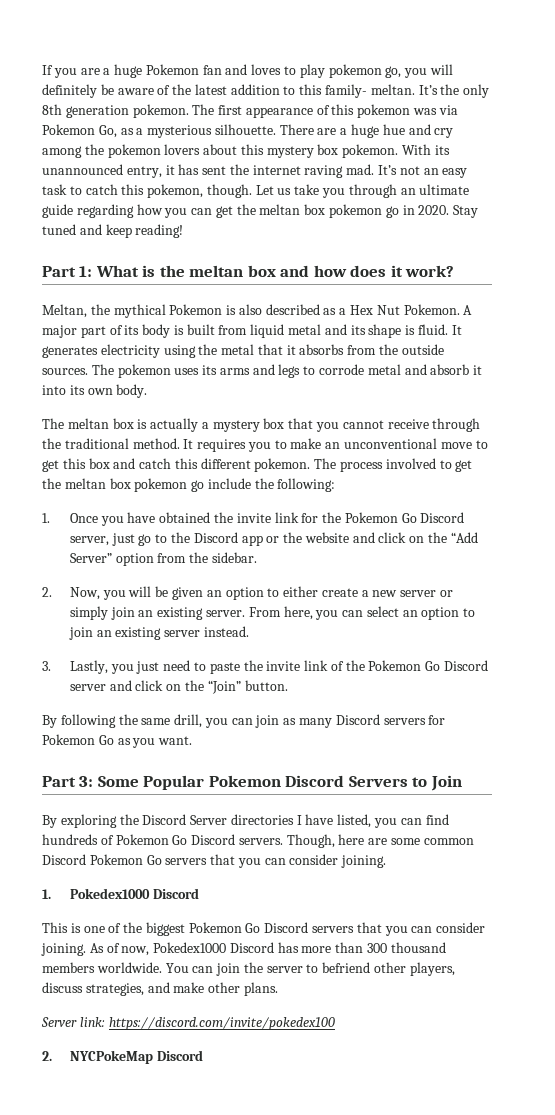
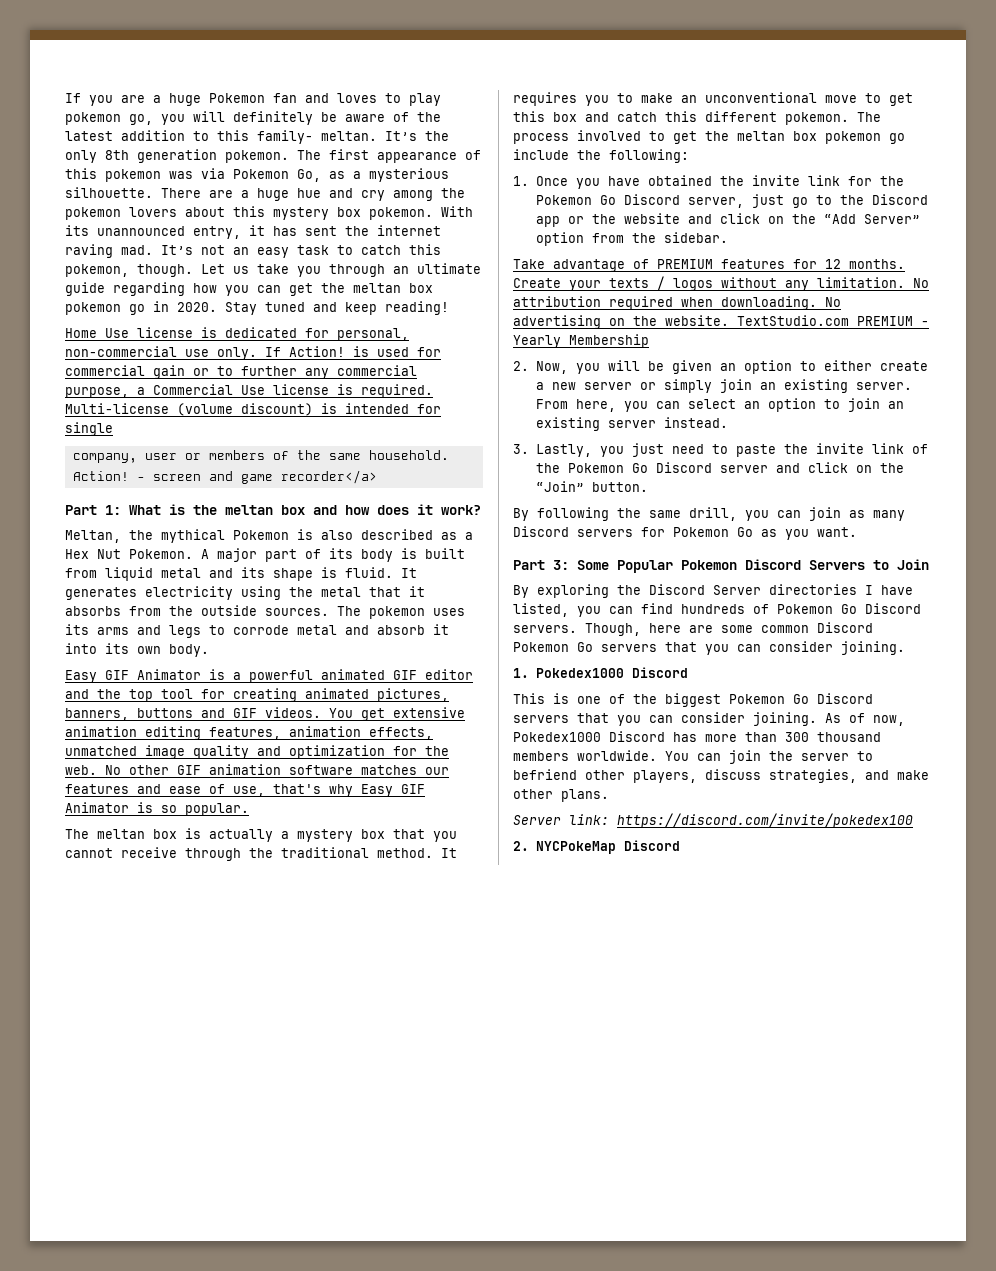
+ Home Use license is dedicated for personal, non-commercial use only. If Action! is used for commercial gain or to further any commercial purpose, a Commercial Use license is required. Multi-license (volume discount) is intended for single
+ company, user or members of the same household. Action! - screen and game recorder</a>
+ Easy GIF Animator is a powerful animated GIF editor and the top tool for creating animated pictures, banners, buttons and GIF videos. You get extensive animation editing features, animation effects, unmatched image quality and optimization for the web. No other GIF animation software matches our features and ease of use, that's why Easy GIF Animator is so popular.
+ Take advantage of PREMIUM features for 12 months. Create your texts / logos without any limitation. No attribution required when downloading. No advertising on the website. TextStudio.com PREMIUM - Yearly Membership

